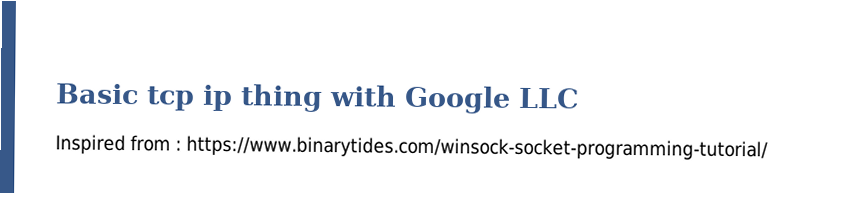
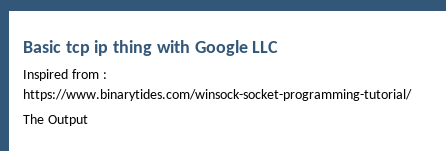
+ The Output

